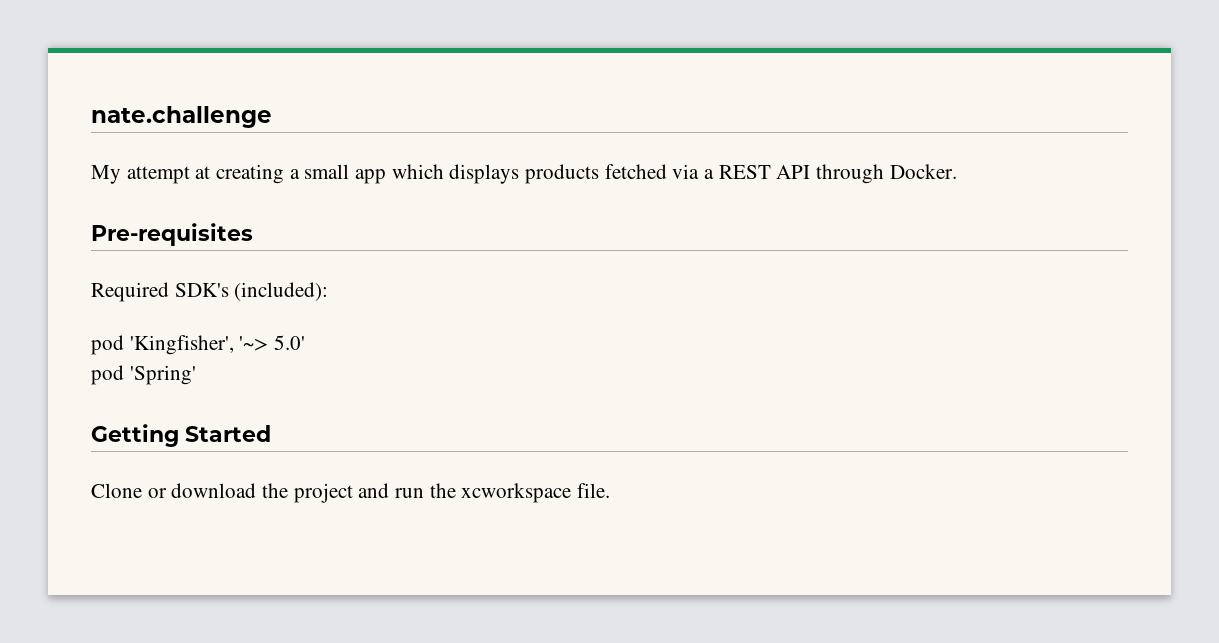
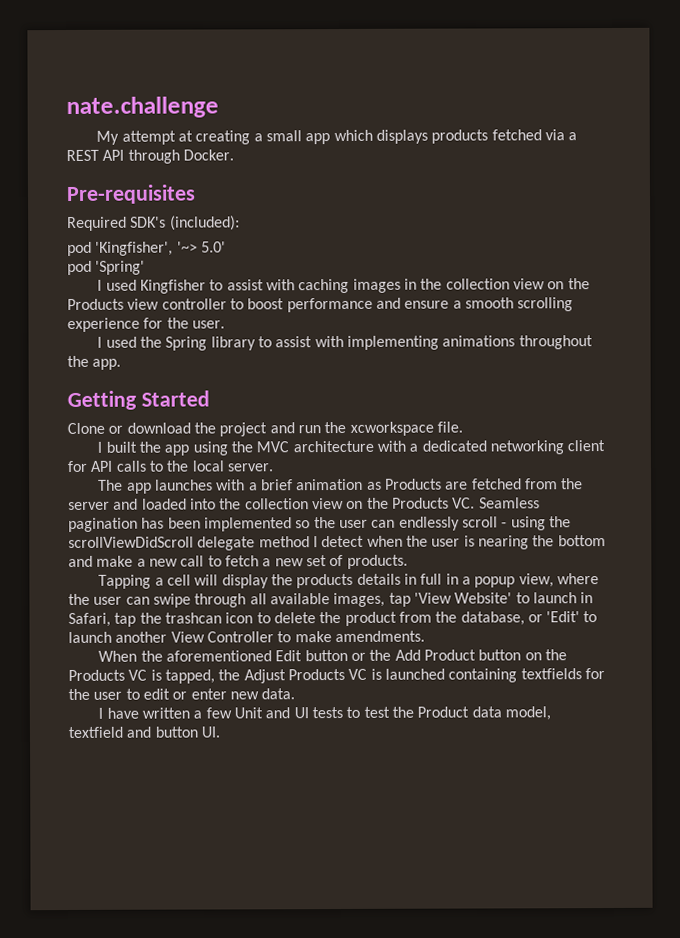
+ I used Kingfisher to assist with caching images in the collection view on the Products view controller to boost performance and ensure a smooth scrolling experience for the user.
+ I used the Spring library to assist with implementing animations throughout the app.
+ I built the app using the MVC architecture with a dedicated networking client for API calls to the local server.
+ The app launches with a brief animation as Products are fetched from the server and loaded into the collection view on the Products VC. Seamless pagination has been implemented so the user can endlessly scroll - using the scrollViewDidScroll delegate method I detect when the user is nearing the bottom and make a new call to fetch a new set of products.
+ Tapping a cell will display the products details in full in a popup view, where the user can swipe through all available images, tap 'View Website' to launch in Safari, tap the trashcan icon to delete the product from the database, or 'Edit' to launch another View Controller to make amendments.
+ When the aforementioned Edit button or the Add Product button on the Products VC is tapped, the Adjust Products VC is launched containing textfields for the user to edit or enter new data.
+ I have written a few Unit and UI tests to test the Product data model, textfield and button UI.

